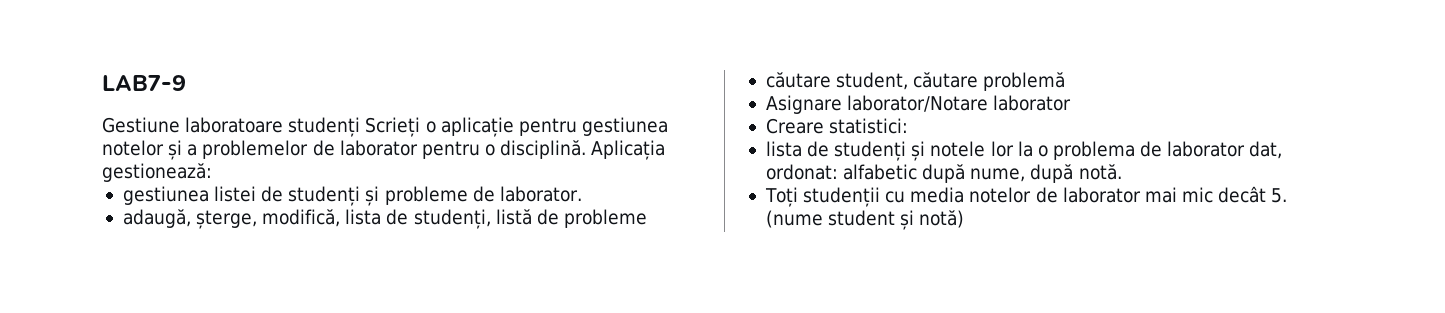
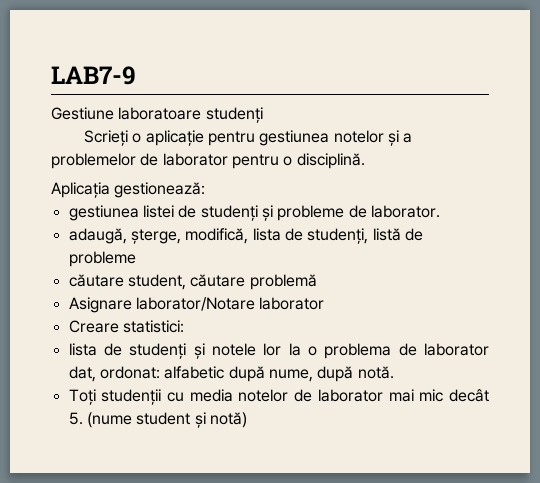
- Gestiune laboratoare studenți Scrieți o aplicație pentru gestiunea notelor și a problemelor de laborator pentru o disciplină. Aplicația gestionează:
+ Gestiune laboratoare studenți
+ Scrieți o aplicație pentru gestiunea notelor și a problemelor de laborator pentru o disciplină.
+ Aplicația gestionează:

